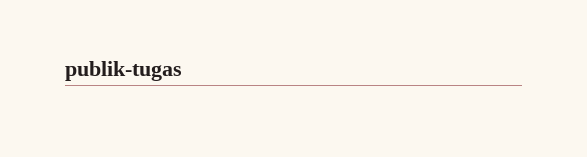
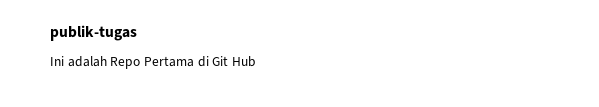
+ Ini adalah Repo Pertama di Git Hub

